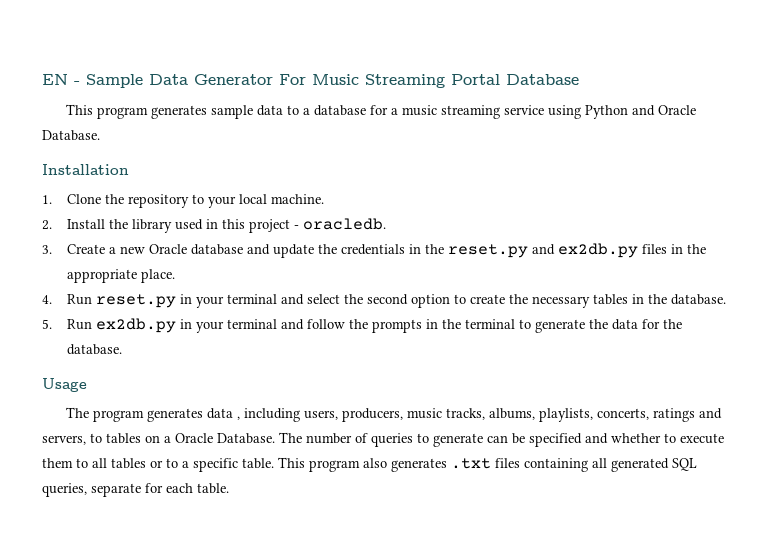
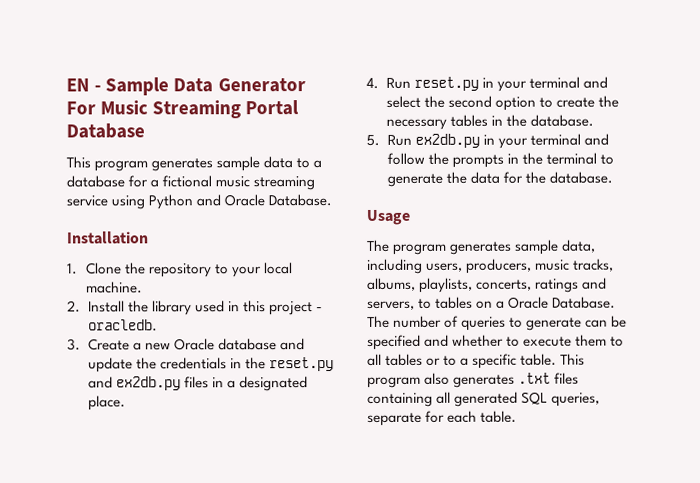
- This program generates sample data to a database for a music streaming service using Python and Oracle Database.
+ This program generates sample data to a database for a fictional music streaming service using Python and Oracle Database.
- 3. Create a new Oracle database and update the credentials in the reset.py and ex2db.py files in the appropriate place.
+ 3. Create a new Oracle database and update the credentials in the reset.py and ex2db.py files in a designated place.
- The program generates data , including users, producers, music tracks, albums, playlists, concerts, ratings and servers, to tables on a Oracle Database.
+ The program generates sample data, including users, producers, music tracks, albums, playlists, concerts, ratings and servers, to tables on a Oracle Database.

